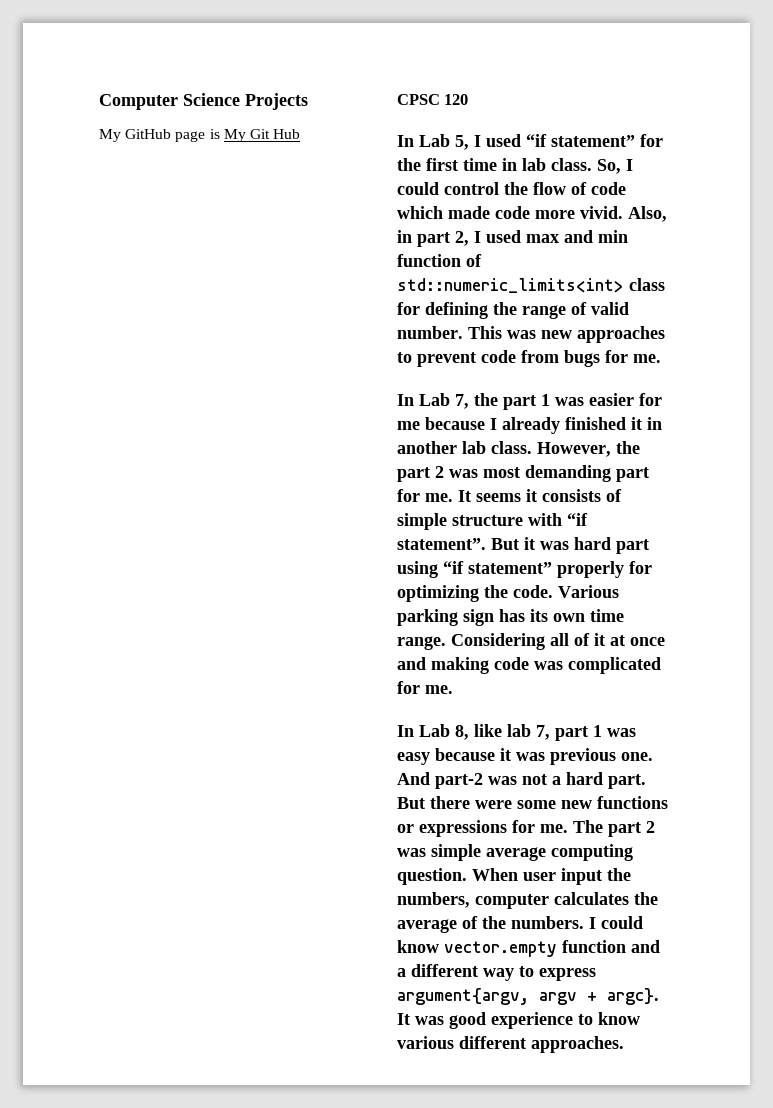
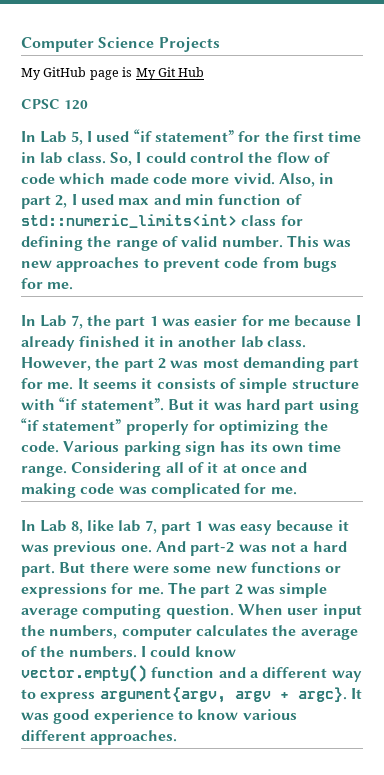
- I could know vector.empty function and a different way to express argument{argv, argv + argc}.
+ I could know vector.empty() function and a different way to express argument{argv, argv + argc}.

